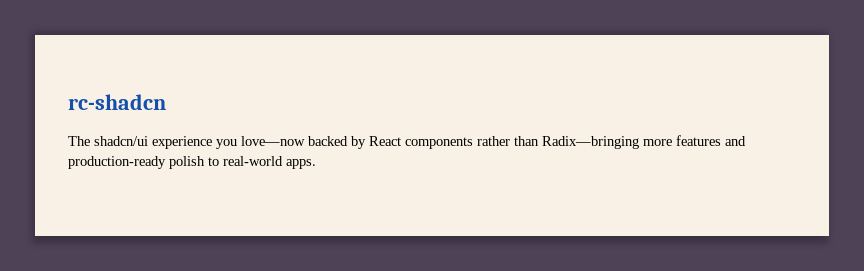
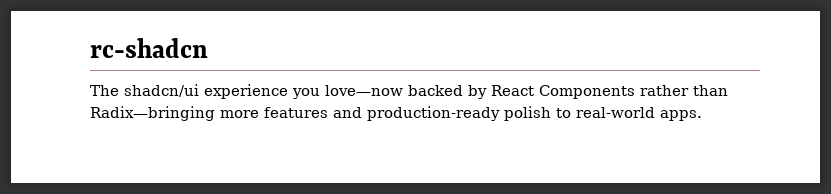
- The shadcn/ui experience you love—now backed by React components rather than Radix—bringing more features and production-ready polish to real-world apps.
+ The shadcn/ui experience you love—now backed by React Components rather than Radix—bringing more features and production-ready polish to real-world apps.

